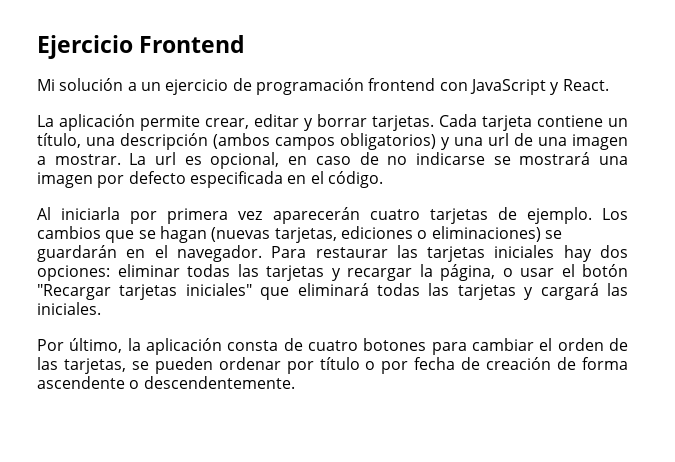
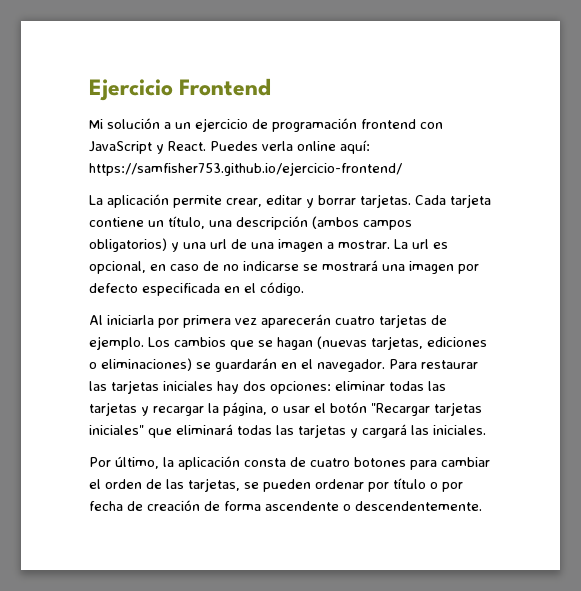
+ Puedes verla online aquí: https://samfisher753.github.io/ejercicio-frontend/

